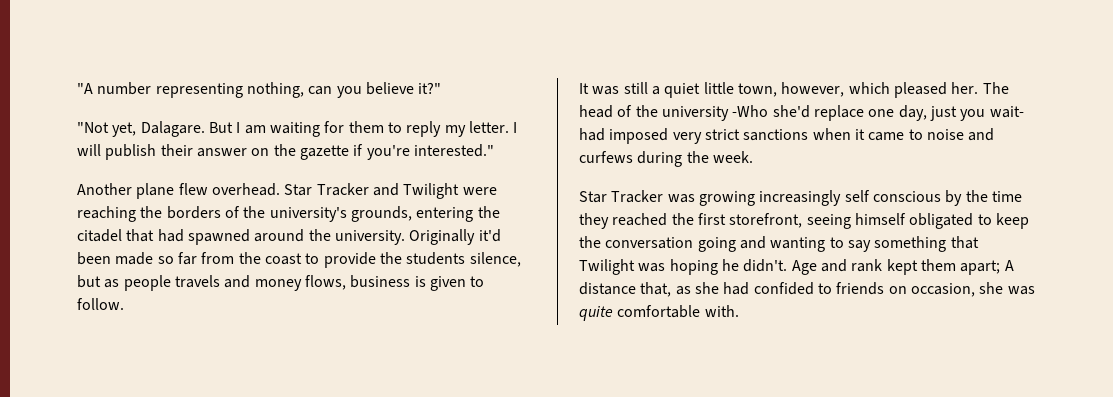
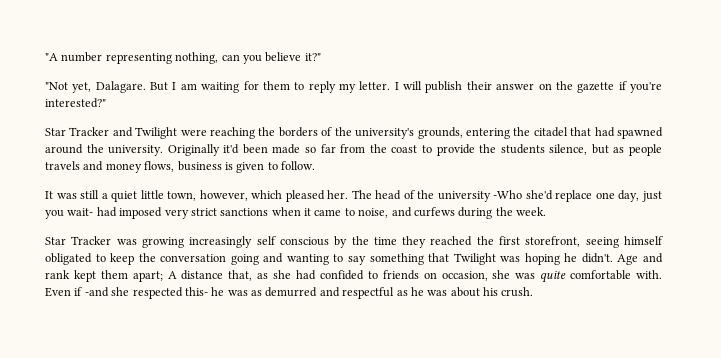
- I will publish their answer on the gazette if you're interested."
- Another plane flew overhead. Star Tracker and Twilight were reaching the borders of the university's grounds, entering the citadel that had spawned around the university.
+ I will publish their answer on the gazette if you're interested?"
+ Star Tracker and Twilight were reaching the borders of the university's grounds, entering the citadel that had spawned around the university.
- The head of the university -Who she'd replace one day, just you wait- had imposed very strict sanctions when it came to noise and curfews during the week.
+ The head of the university -Who she'd replace one day, just you wait- had imposed very strict sanctions when it came to noise, and curfews during the week.
+ Even if -and she respected this- he was as demurred and respectful as he was about his crush.

